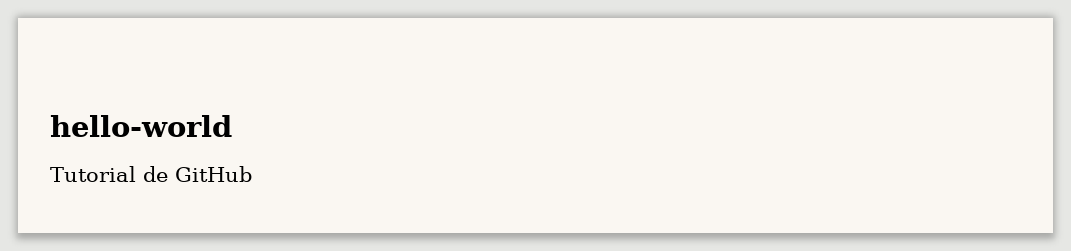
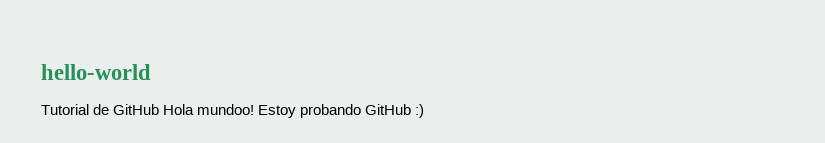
- Tutorial de GitHub
+ Tutorial de GitHub Hola mundoo! Estoy probando GitHub :)

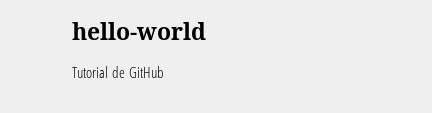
- Tutorial de GitHub Hola mundoo! Estoy probando GitHub :)
+ Tutorial de GitHub

